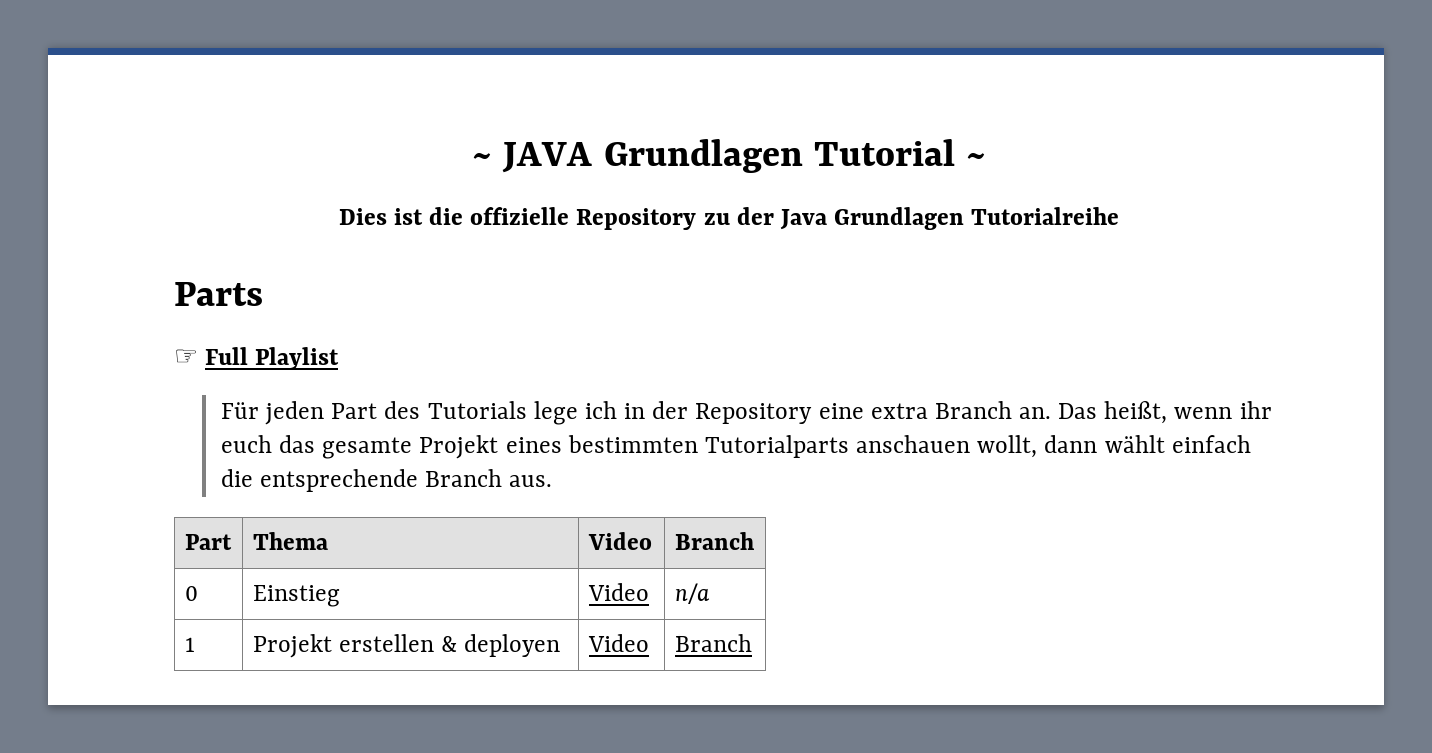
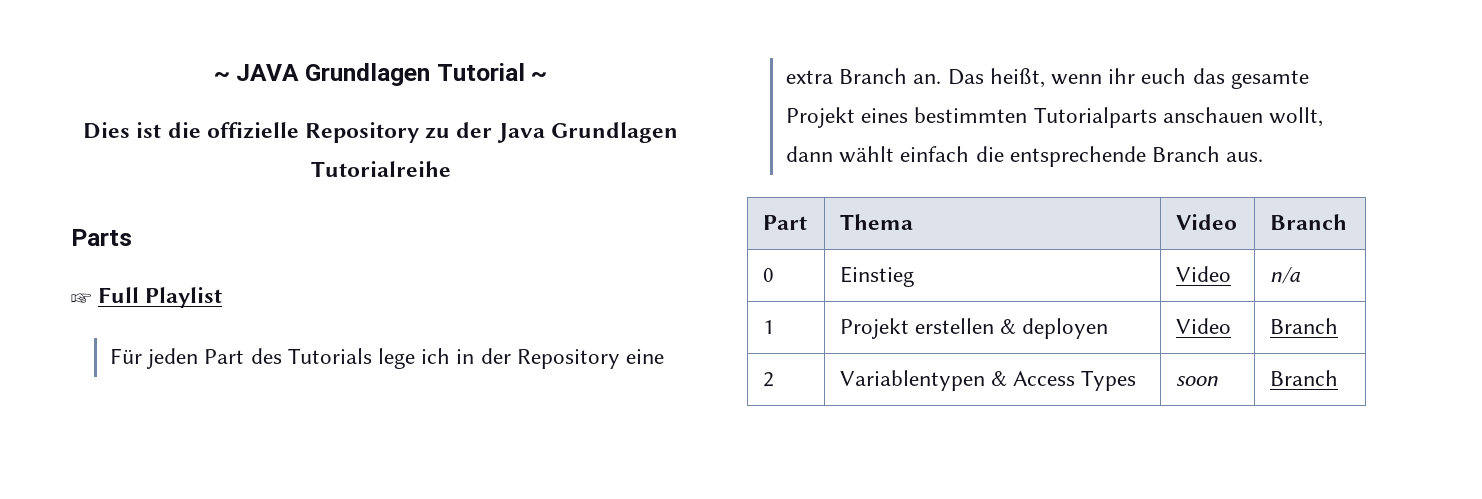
+ 2 | Variablentypen & Access Types | soon | Branch

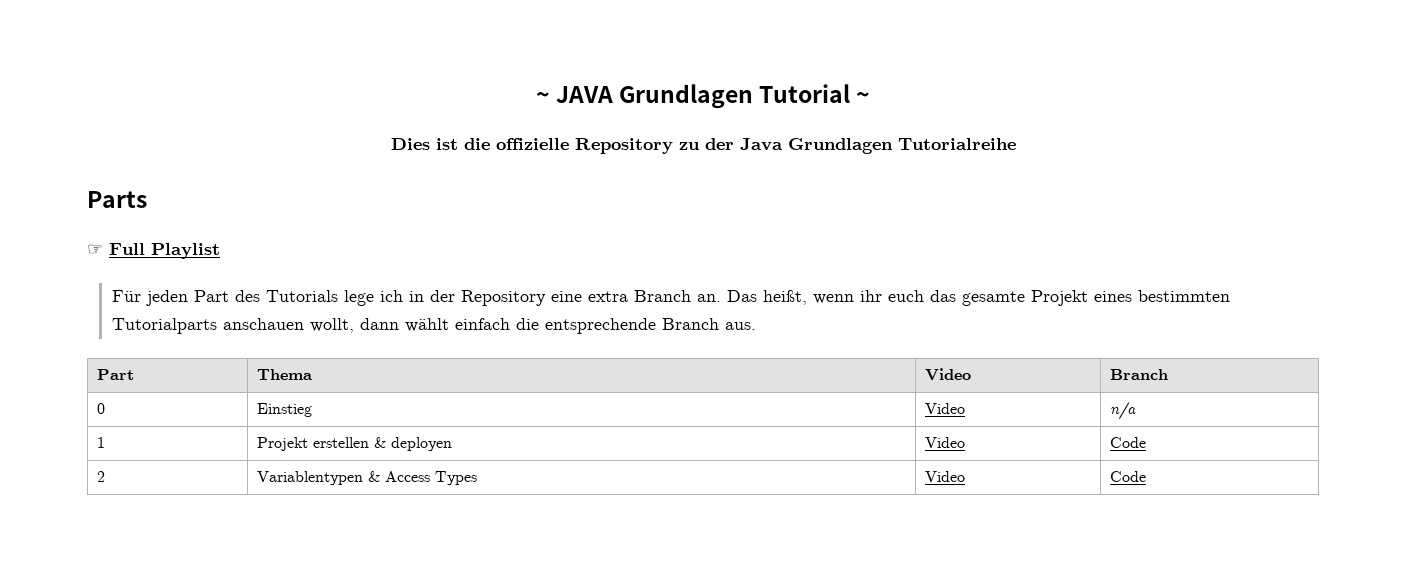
- 1 | Projekt erstellen & deployen | Video | Branch
+ 1 | Projekt erstellen & deployen | Video | Code
- 2 | Variablentypen & Access Types | soon | Branch
+ 2 | Variablentypen & Access Types | Video | Code

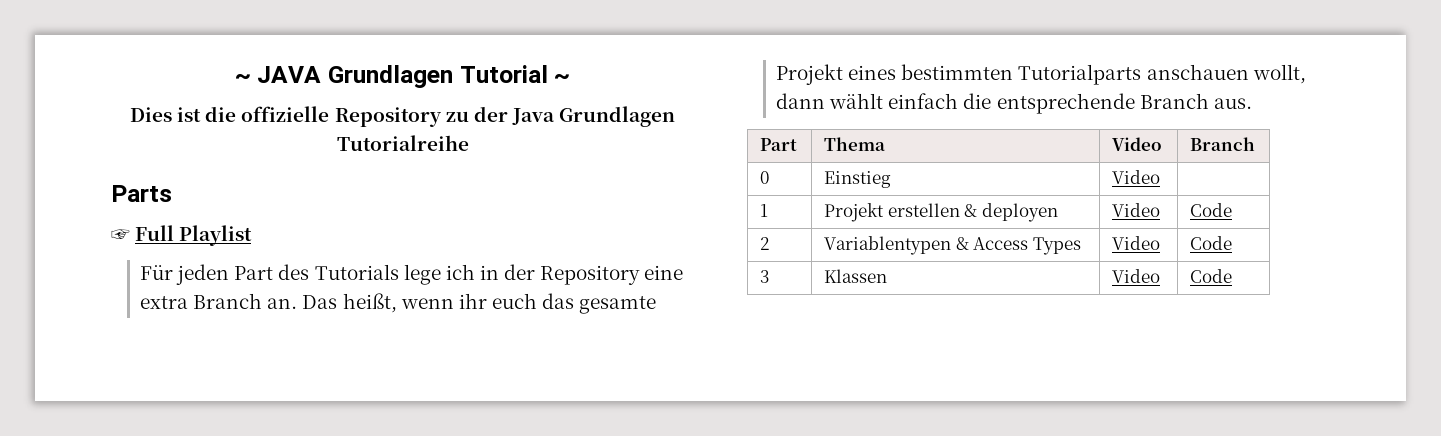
- 0 | Einstieg | Video | n/a
+ 0 | Einstieg | Video |
+ 3 | Klassen | Video | Code

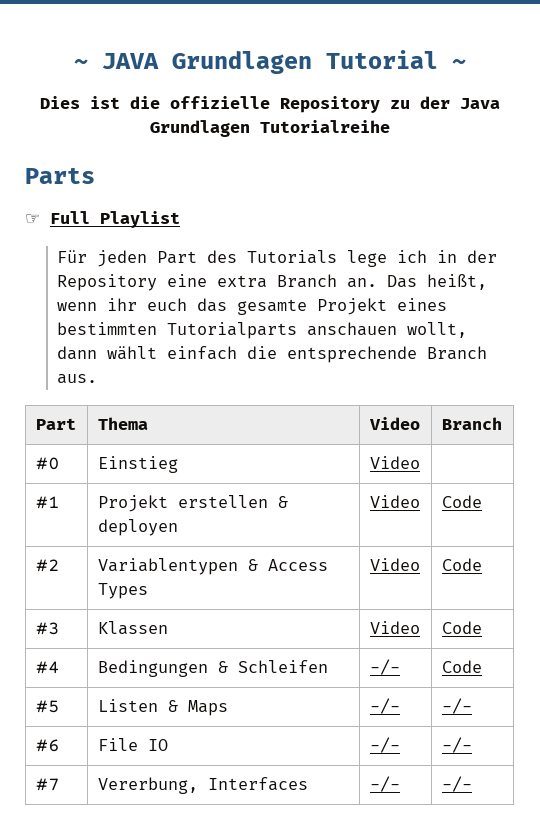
- 0 | Einstieg | Video |
+ #0 | Einstieg | Video |
- 1 | Projekt erstellen & deployen | Video | Code
+ #1 | Projekt erstellen & deployen | Video | Code
- 2 | Variablentypen & Access Types | Video | Code
+ #2 | Variablentypen & Access Types | Video | Code
- 3 | Klassen | Video | Code
+ #3 | Klassen | Video | Code
+ #4 | Bedingungen & Schleifen | -/- | Code
+ #5 | Listen & Maps | -/- | -/-
+ #6 | File IO | -/- | -/-
+ #7 | Vererbung, Interfaces | -/- | -/-

